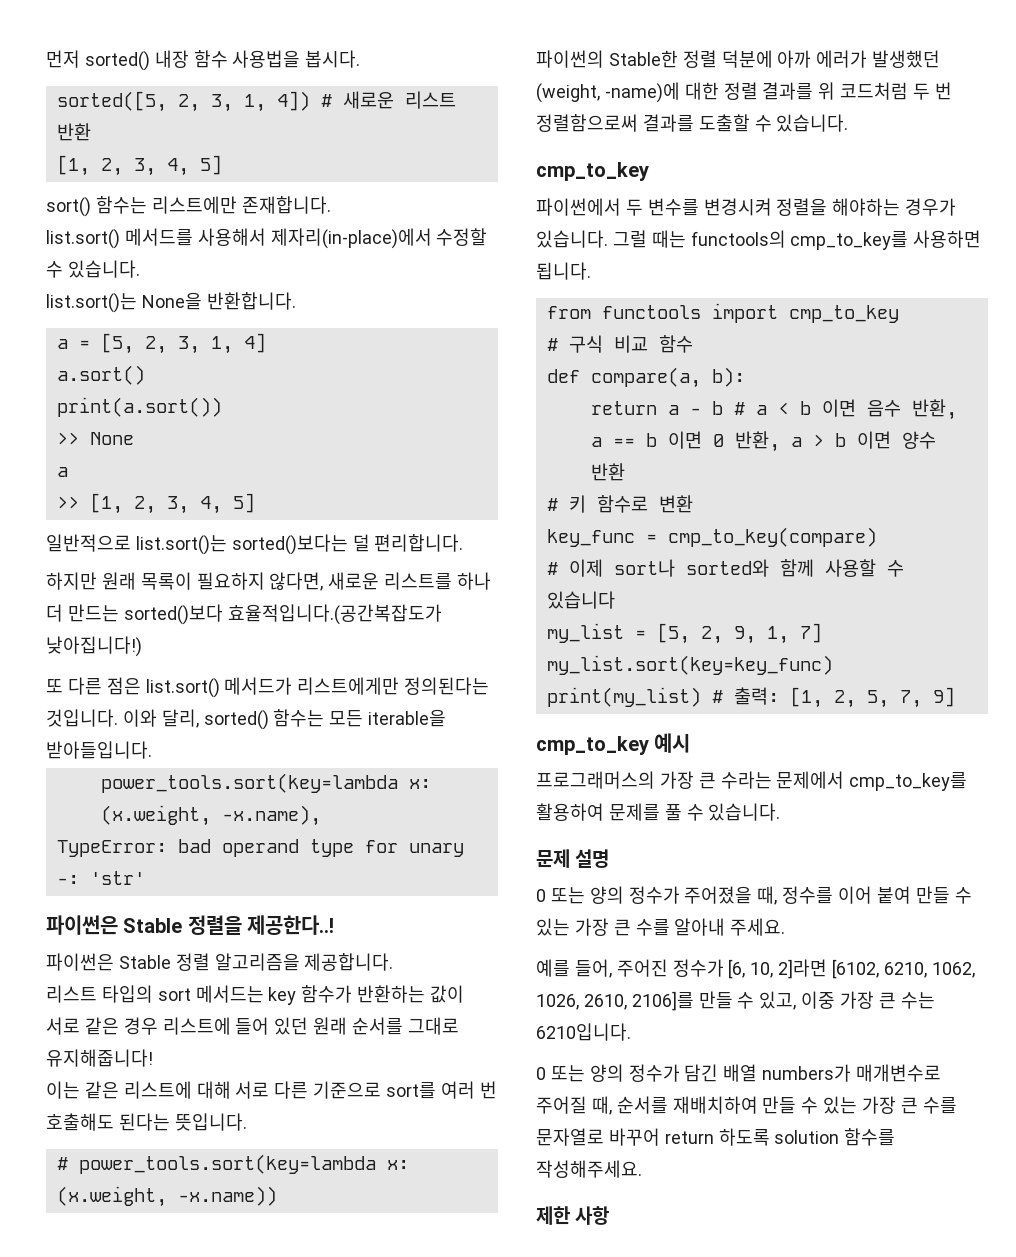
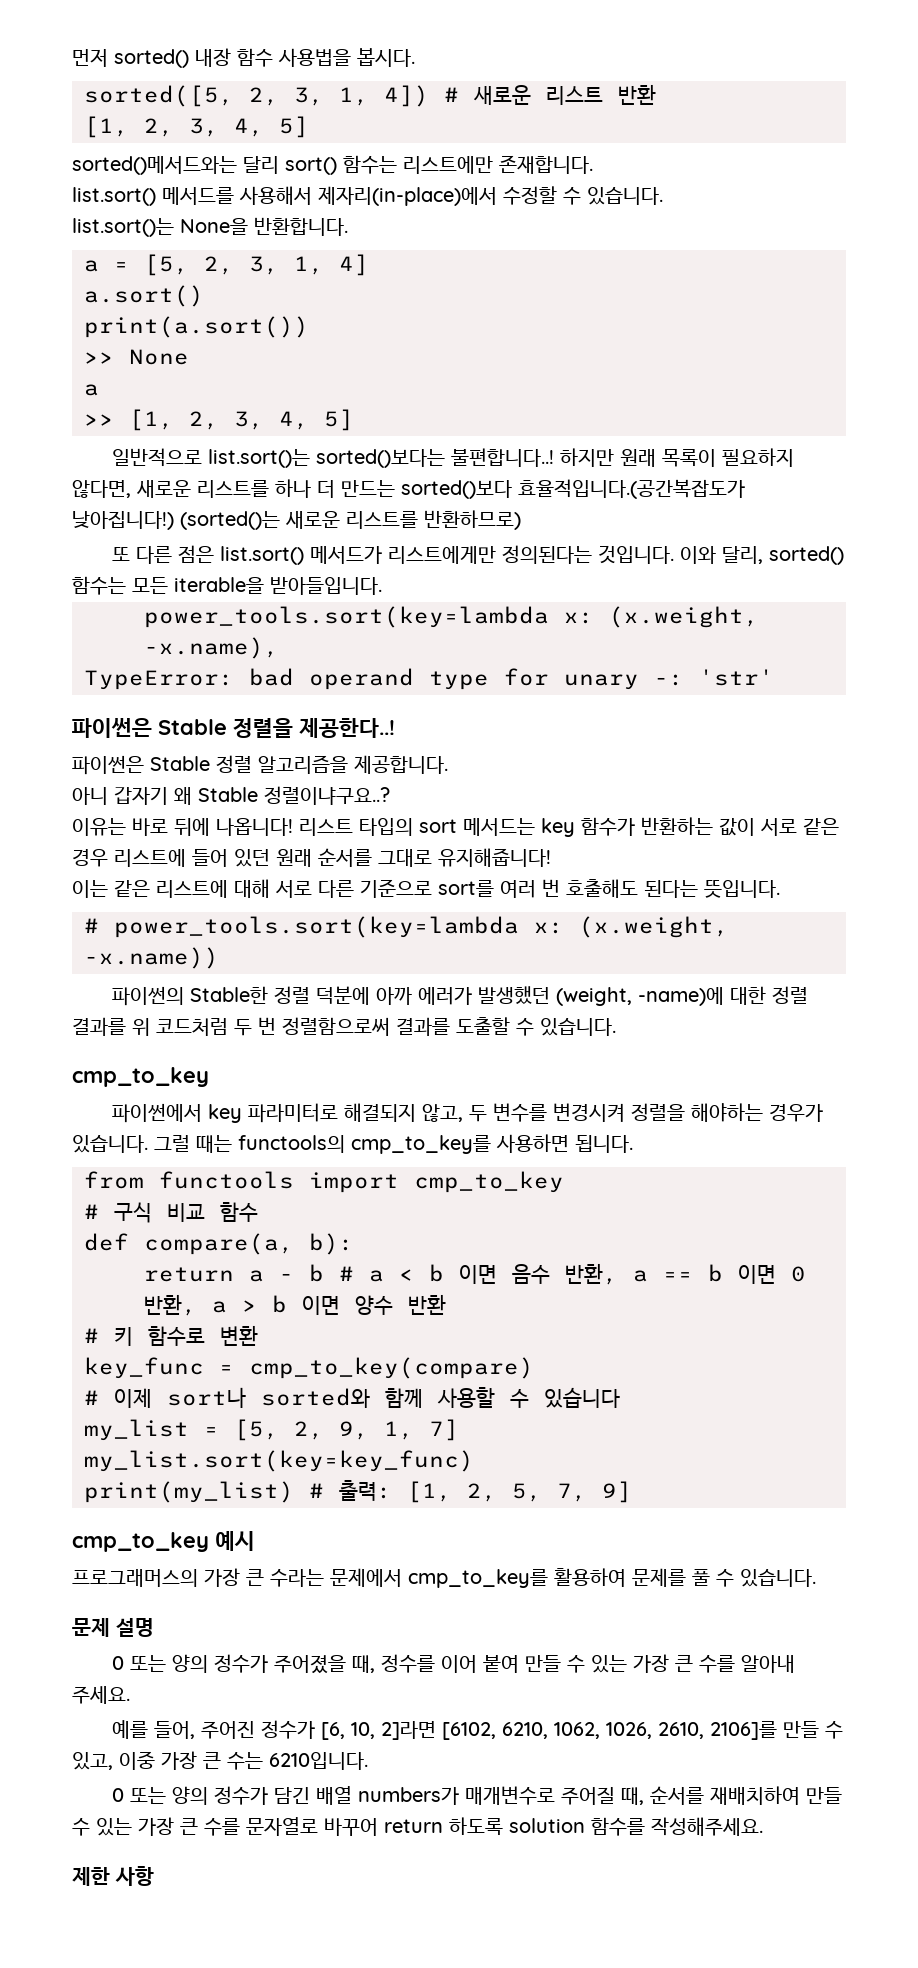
- sort() 함수는 리스트에만 존재합니다.
+ sorted()메서드와는 달리 sort() 함수는 리스트에만 존재합니다.
- 일반적으로 list.sort()는 sorted()보다는 덜 편리합니다.
- 하지만 원래 목록이 필요하지 않다면, 새로운 리스트를 하나 더 만드는 sorted()보다 효율적입니다.(공간복잡도가 낮아집니다!)
+ 일반적으로 list.sort()는 sorted()보다는 불편합니다..! 하지만 원래 목록이 필요하지 않다면, 새로운 리스트를 하나 더 만드는 sorted()보다 효율적입니다.(공간복잡도가 낮아집니다!) (sorted()는 새로운 리스트를 반환하므로)
+ 아니 갑자기 왜 Stable 정렬이냐구요..?
+ 이유는 바로 뒤에 나옵니다!
- 파이썬에서 두 변수를 변경시켜 정렬을 해야하는 경우가 있습니다.
+ 파이썬에서 key 파라미터로 해결되지 않고, 두 변수를 변경시켜 정렬을 해야하는 경우가 있습니다.

